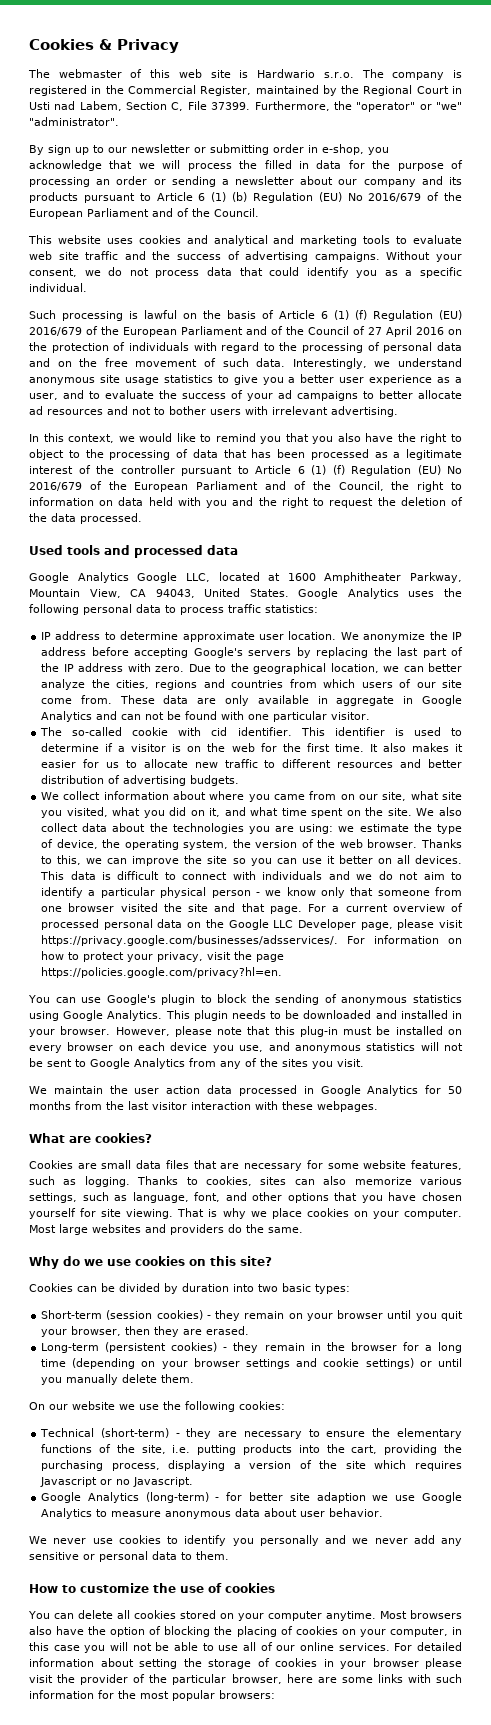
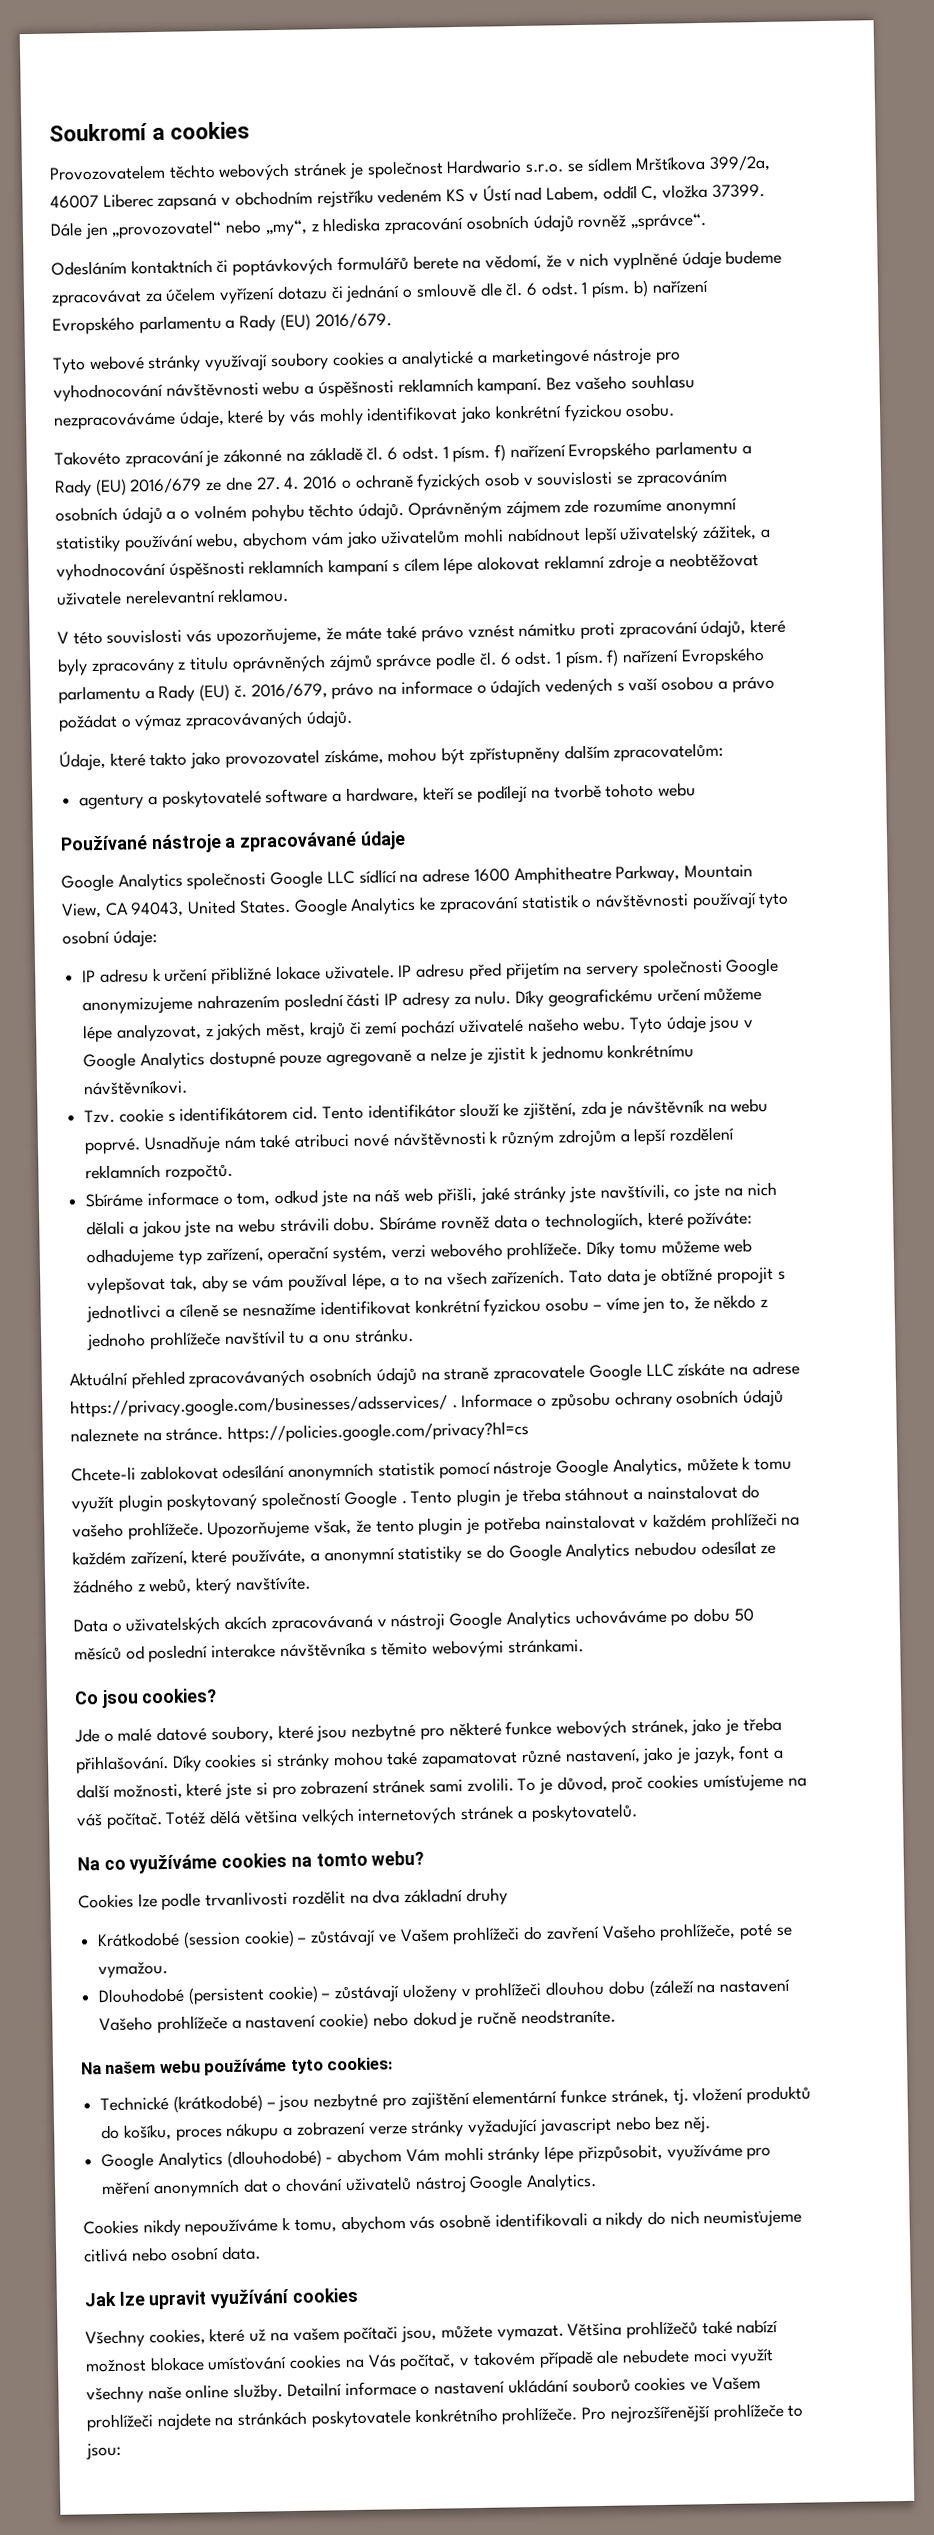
- Cookies & Privacy
- The webmaster of this web site is Hardwario s.r.o. The company is registered in the Commercial Register, maintained by the Regional Court in Usti nad Labem, Section C, File 37399. Furthermore, the "operator" or "we" "administrator".
- By sign up to our newsletter or submitting order in e-shop, you acknowledge that we will process the filled in data for the purpose of processing an order or sending a newsletter about our company and its products pursuant to Article 6 (1) (b) Regulation (EU) No 2016/679 of the European Parliament and of the Council.
- This website uses cookies and analytical and marketing tools to evaluate web site traffic and the success of advertising campaigns. Without your consent, we do not process data that could identify you as a specific individual.
- Such processing is lawful on the basis of Article 6 (1) (f) Regulation (EU) 2016/679 of the European Parliament and of the Council of 27 April 2016 on the protection of individuals with regard to the processing of personal data and on the free movement of such data. Interestingly, we understand anonymous site usage statistics to give you a better user experience as a user, and to evaluate the success of your ad campaigns to better allocate ad resources and not to bother users with irrelevant advertising.
- In this context, we would like to remind you that you also have the right to object to the processing of data that has been processed as a legitimate interest of the controller pursuant to Article 6 (1) (f) Regulation (EU) No 2016/679 of the European Parliament and of the Council, the right to information on data held with you and the right to request the deletion of the data processed.
- Used tools and processed data
- Google Analytics Google LLC, located at 1600 Amphitheater Parkway, Mountain View, CA 94043, United States.
+ Soukromí a cookies
+ Provozovatelem těchto webových stránek je společnost Hardwario s.r.o. se sídlem Mrštíkova 399/2a, 46007 Liberec zapsaná v obchodním rejstříku vedeném KS v Ústí nad Labem, oddíl C, vložka 37399. Dále jen „provozovatel“ nebo „my“, z hlediska zpracování osobních údajů rovněž „správce“.
+ Odesláním kontaktních či poptávkových formulářů berete na vědomí, že v nich vyplněné údaje budeme zpracovávat za účelem vyřízení dotazu či jednání o smlouvě dle čl. 6 odst. 1 písm. b) nařízení Evropského parlamentu a Rady (EU) 2016/679.
+ Tyto webové stránky využívají soubory cookies a analytické a marketingové nástroje pro vyhodnocování návštěvnosti webu a úspěšnosti reklamních kampaní. Bez vašeho souhlasu nezpracováváme údaje, které by vás mohly identifikovat jako konkrétní fyzickou osobu.
+ Takovéto zpracování je zákonné na základě čl. 6 odst. 1 písm. f) nařízení Evropského parlamentu a Rady (EU) 2016/679 ze dne 27. 4. 2016 o ochraně fyzických osob v souvislosti se zpracováním osobních údajů a o volném pohybu těchto údajů. Oprávněným zájmem zde rozumíme anonymní statistiky používání webu, abychom vám jako uživatelům mohli nabídnout lepší uživatelský zážitek, a vyhodnocování úspěšnosti reklamních kampaní s cílem lépe alokovat reklamní zdroje a neobtěžovat uživatele nerelevantní reklamou.
+ V této souvislosti vás upozorňujeme, že máte také právo vznést námitku proti zpracování údajů, které byly zpracovány z titulu oprávněných zájmů správce podle čl. 6 odst. 1 písm. f) nařízení Evropského parlamentu a Rady (EU) č. 2016/679, právo na informace o údajích vedených s vaší osobou a právo požádat o výmaz zpracovávaných údajů.
+ Údaje, které takto jako provozovatel získáme, mohou být zpřístupněny dalším zpracovatelům:
+ agentury a poskytovatelé software a hardware, kteří se podílejí na tvorbě tohoto webu
+ Používané nástroje a zpracovávané údaje
+ Google Analytics společnosti Google LLC sídlící na adrese 1600 Amphitheatre Parkway, Mountain View, CA 94043, United States.
- Google Analytics uses the following personal data to process traffic statistics:
- IP address to determine approximate user location. We anonymize the IP address before accepting Google's servers by replacing the last part of the IP address with zero. Due to the geographical location, we can better analyze the cities, regions and countries from which users of our site come from. These data are only available in aggregate in Google Analytics and can not be found with one particular visitor.
- The so-called cookie with cid identifier. This identifier is used to determine if a visitor is on the web for the first time. It also makes it easier for us to allocate new traffic to different resources and better distribution of advertising budgets.
- We collect information about where you came from on our site, what site you visited, what you did on it, and what time spent on the site. We also collect data about the technologies you are using: we estimate the type of device, the operating system, the version of the web browser. Thanks to this, we can improve the site so you can use it better on all devices. This data is difficult to connect with individuals and we do not aim to identify a particular physical person - we know only that someone from one browser visited the site and that page. For a current overview of processed personal data on the Google LLC Developer page, please visit https://privacy.google.com/businesses/adsservices/. For information on how to protect your privacy, visit the page https://policies.google.com/privacy?hl=en.
- You can use Google's plugin to block the sending of anonymous statistics using Google Analytics. This plugin needs to be downloaded and installed in your browser. However, please note that this plug-in must be installed on every browser on each device you use, and anonymous statistics will not be sent to Google Analytics from any of the sites you visit.
- We maintain the user action data processed in Google Analytics for 50 months from the last visitor interaction with these webpages.
- What are cookies?
- Cookies are small data files that are necessary for some website features, such as logging. Thanks to cookies, sites can also memorize various settings, such as language, font, and other options that you have chosen yourself for site viewing. That is why we place cookies on your computer. Most large websites and providers do the same.
- Why do we use cookies on this site?
- Cookies can be divided by duration into two basic types:
- Short-term (session cookies) - they remain on your browser until you quit your browser, then they are erased.
- Long-term (persistent cookies) - they remain in the browser for a long time (depending on your browser settings and cookie settings) or until you manually delete them.
- On our website we use the following cookies:
- Technical (short-term) - they are necessary to ensure the elementary functions of the site, i.e. putting products into the cart, providing the purchasing process, displaying a version of the site which requires Javascript or no Javascript.
- Google Analytics (long-term) - for better site adaption we use Google Analytics to measure anonymous data about user behavior.
- We never use cookies to identify you personally and we never add any sensitive or personal data to them.
- How to customize the use of cookies
- You can delete all cookies stored on your computer anytime. Most browsers also have the option of blocking the placing of cookies on your computer, in this case you will not be able to use all of our online services. For detailed information about setting the storage of cookies in your browser please visit the provider of the particular browser, here are some links with such information for the most popular browsers:
+ Google Analytics ke zpracování statistik o návštěvnosti používají tyto osobní údaje:
+ IP adresu k určení přibližné lokace uživatele. IP adresu před přijetím na servery společnosti Google anonymizujeme nahrazením poslední části IP adresy za nulu. Díky geografickému určení můžeme lépe analyzovat, z jakých měst, krajů či zemí pochází uživatelé našeho webu. Tyto údaje jsou v Google Analytics dostupné pouze agregovaně a nelze je zjistit k jednomu konkrétnímu návštěvníkovi.
+ Tzv. cookie s identifikátorem cid. Tento identifikátor slouží ke zjištění, zda je návštěvník na webu poprvé. Usnadňuje nám také atribuci nové návštěvnosti k různým zdrojům a lepší rozdělení reklamních rozpočtů.
+ Sbíráme informace o tom, odkud jste na náš web přišli, jaké stránky jste navštívili, co jste na nich dělali a jakou jste na webu strávili dobu. Sbíráme rovněž data o technologiích, které požíváte: odhadujeme typ zařízení, operační systém, verzi webového prohlížeče. Díky tomu můžeme web vylepšovat tak, aby se vám používal lépe, a to na všech zařízeních. Tato data je obtížné propojit s jednotlivci a cíleně se nesnažíme identifikovat konkrétní fyzickou osobu – víme jen to, že někdo z jednoho prohlížeče navštívil tu a onu stránku.
+ Aktuální přehled zpracovávaných osobních údajů na straně zpracovatele Google LLC získáte na adrese https://privacy.google.com/businesses/adsservices/ . Informace o způsobu ochrany osobních údajů naleznete na stránce. https://policies.google.com/privacy?hl=cs
+ Chcete-li zablokovat odesílání anonymních statistik pomocí nástroje Google Analytics, můžete k tomu využít plugin poskytovaný společností Google . Tento plugin je třeba stáhnout a nainstalovat do vašeho prohlížeče. Upozorňujeme však, že tento plugin je potřeba nainstalovat v každém prohlížeči na každém zařízení, které používáte, a anonymní statistiky se do Google Analytics nebudou odesílat ze žádného z webů, který navštívíte.
+ Data o uživatelských akcích zpracovávaná v nástroji Google Analytics uchováváme po dobu 50 měsíců od poslední interakce návštěvníka s těmito webovými stránkami.
+ Co jsou cookies?
+ Jde o malé datové soubory, které jsou nezbytné pro některé funkce webových stránek, jako je třeba přihlašování. Díky cookies si stránky mohou také zapamatovat různé nastavení, jako je jazyk, font a další možnosti, které jste si pro zobrazení stránek sami zvolili. To je důvod, proč cookies umísťujeme na váš počítač. Totéž dělá většina velkých internetových stránek a poskytovatelů.
+ Na co využíváme cookies na tomto webu?
+ Cookies lze podle trvanlivosti rozdělit na dva základní druhy
+ Krátkodobé (session cookie) – zůstávají ve Vašem prohlížeči do zavření Vašeho prohlížeče, poté se vymažou.
+ Dlouhodobé (persistent cookie) – zůstávají uloženy v prohlížeči dlouhou dobu (záleží na nastavení Vašeho prohlížeče a nastavení cookie) nebo dokud je ručně neodstraníte.
+ Na našem webu používáme tyto cookies:
+ Technické (krátkodobé) – jsou nezbytné pro zajištění elementární funkce stránek, tj. vložení produktů do košíku, proces nákupu a zobrazení verze stránky vyžadující javascript nebo bez něj.
+ Google Analytics (dlouhodobé) - abychom Vám mohli stránky lépe přizpůsobit, využíváme pro měření anonymních dat o chování uživatelů nástroj Google Analytics.
+ Cookies nikdy nepoužíváme k tomu, abychom vás osobně identifikovali a nikdy do nich neumisťujeme citlivá nebo osobní data.
+ Jak lze upravit využívání cookies
+ Všechny cookies, které už na vašem počítači jsou, můžete vymazat. Většina prohlížečů také nabízí možnost blokace umísťování cookies na Vás počítač, v takovém případě ale nebudete moci využít všechny naše online služby. Detailní informace o nastavení ukládání souborů cookies ve Vašem prohlížeči najdete na stránkách poskytovatele konkrétního prohlížeče. Pro nejrozšířenější prohlížeče to jsou:

